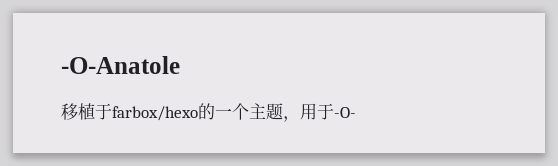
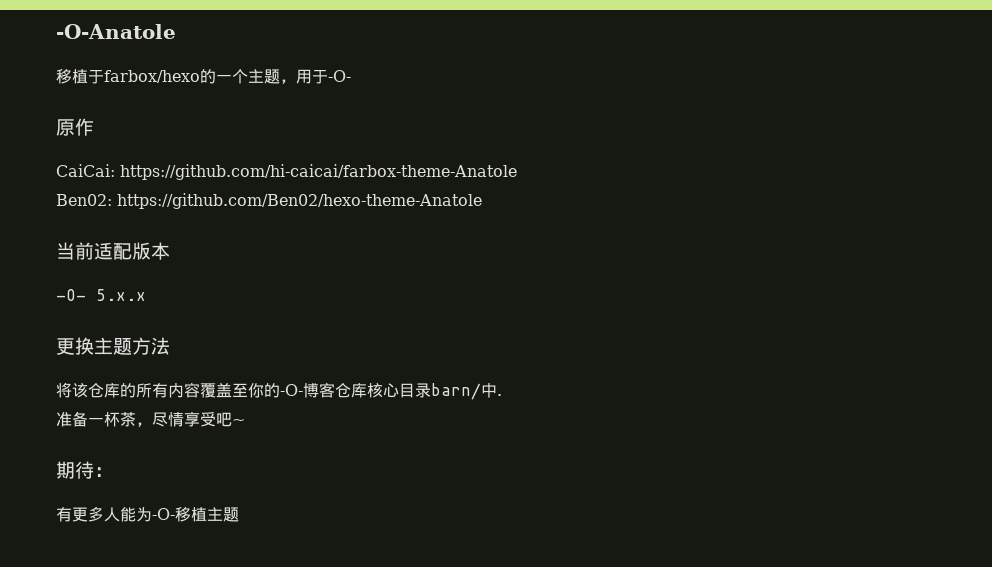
+ 原作
+ CaiCai: https://github.com/hi-caicai/farbox-theme-Anatole
+ Ben02: https://github.com/Ben02/hexo-theme-Anatole
+ 当前适配版本
+ -O- 5.x.x
+ 更换主题方法
+ 将该仓库的所有内容覆盖至你的-O-博客仓库核心目录barn/中.
+ 准备一杯茶，尽情享受吧~
+ 期待：
+ 有更多人能为-O-移植主题

